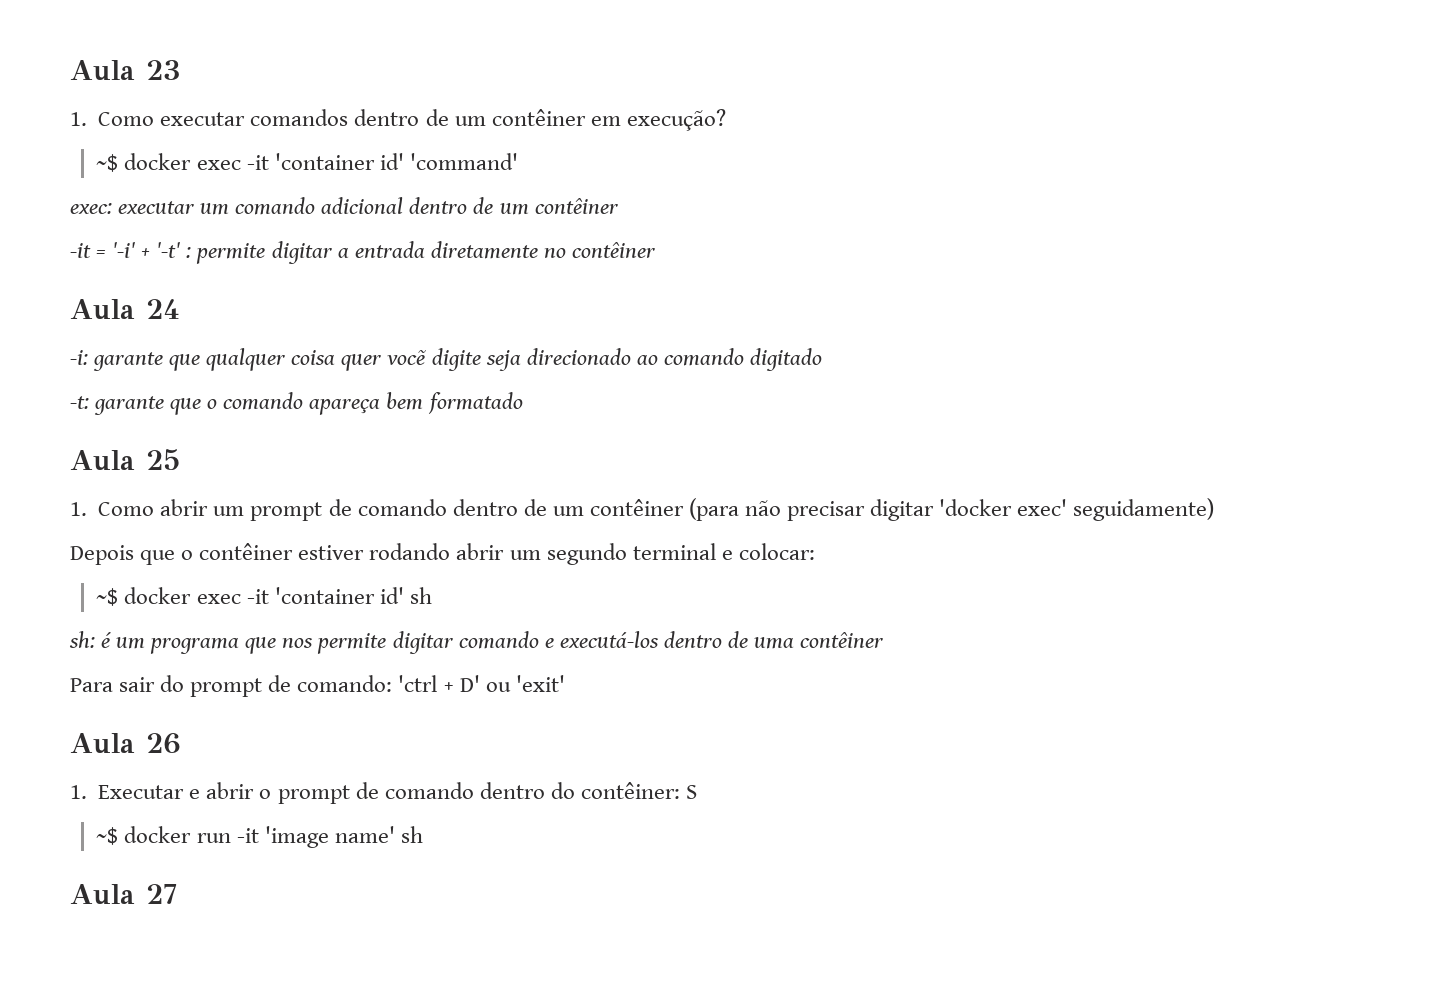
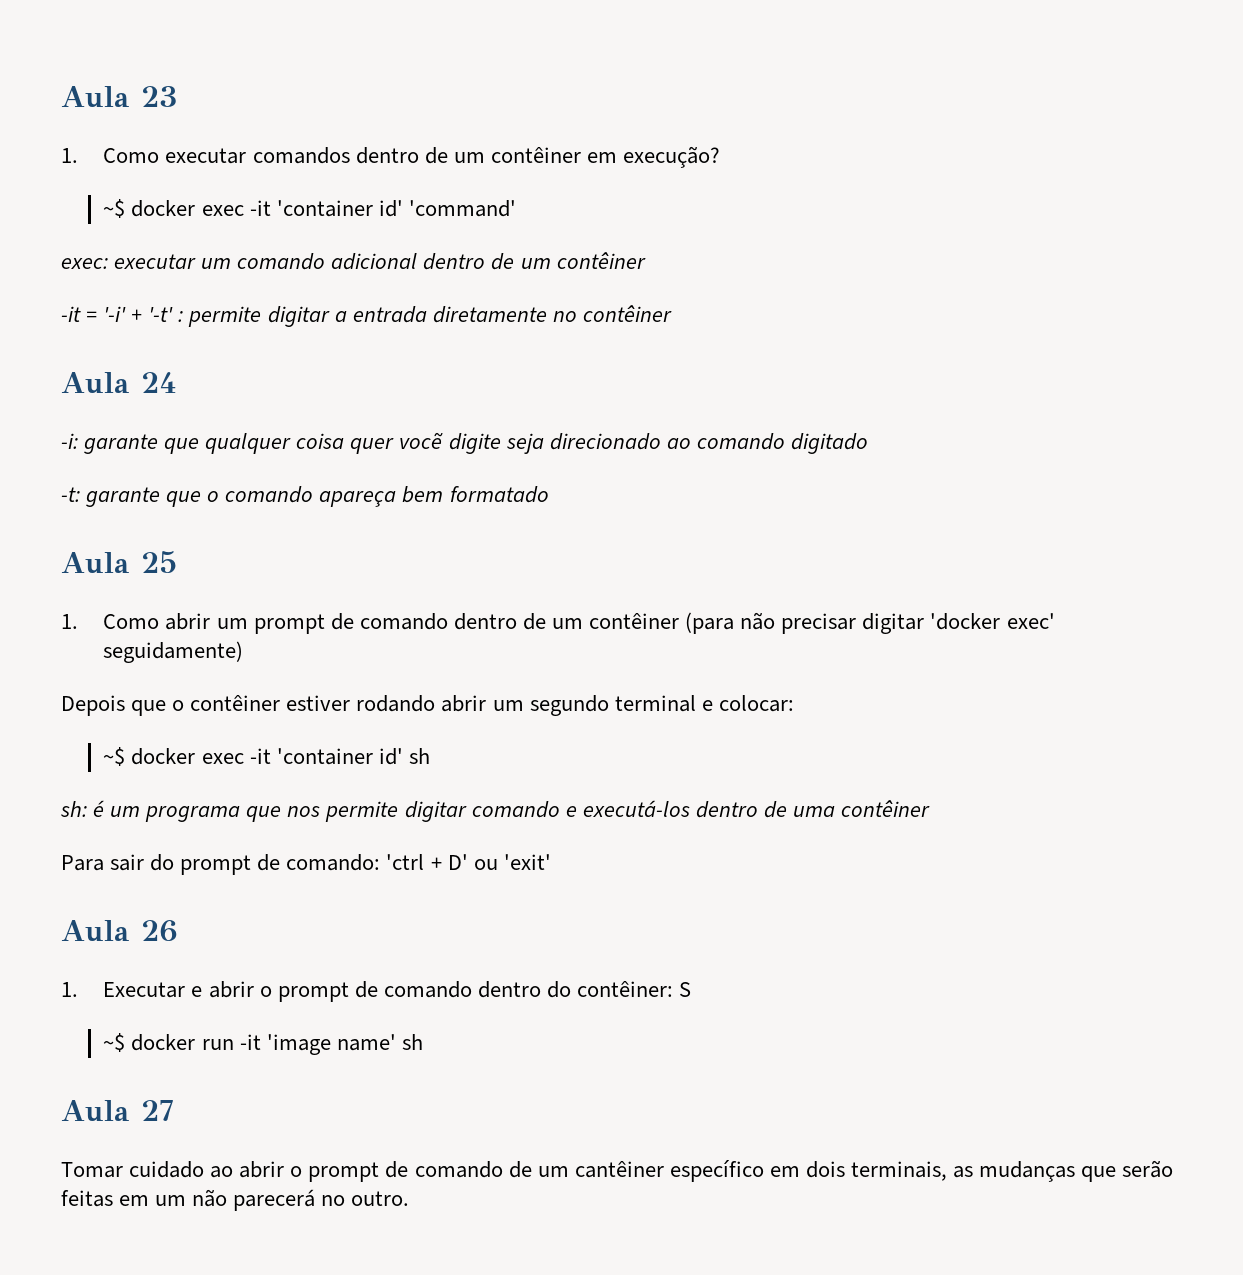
+ Tomar cuidado ao abrir o prompt de comando de um cantêiner específico em dois terminais, as mudanças que serão feitas em um não parecerá no outro.

